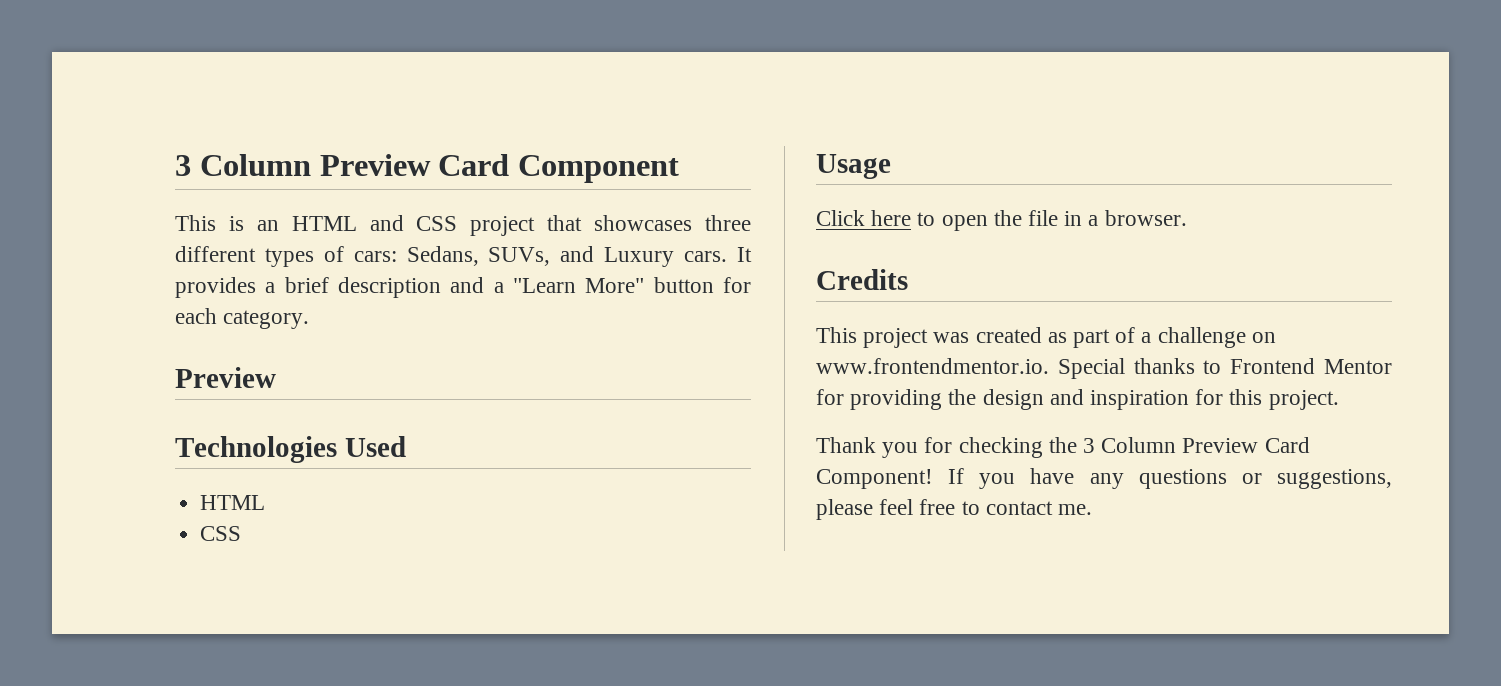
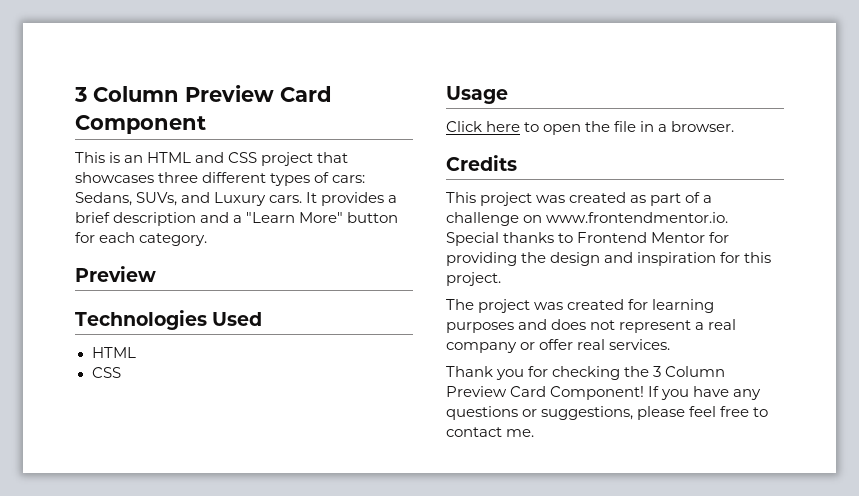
+ The project was created for learning purposes and does not represent a real company or offer real services.

